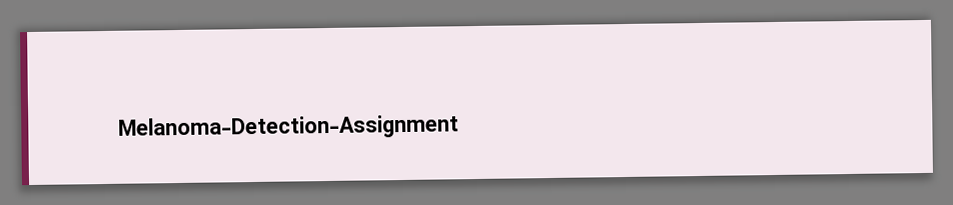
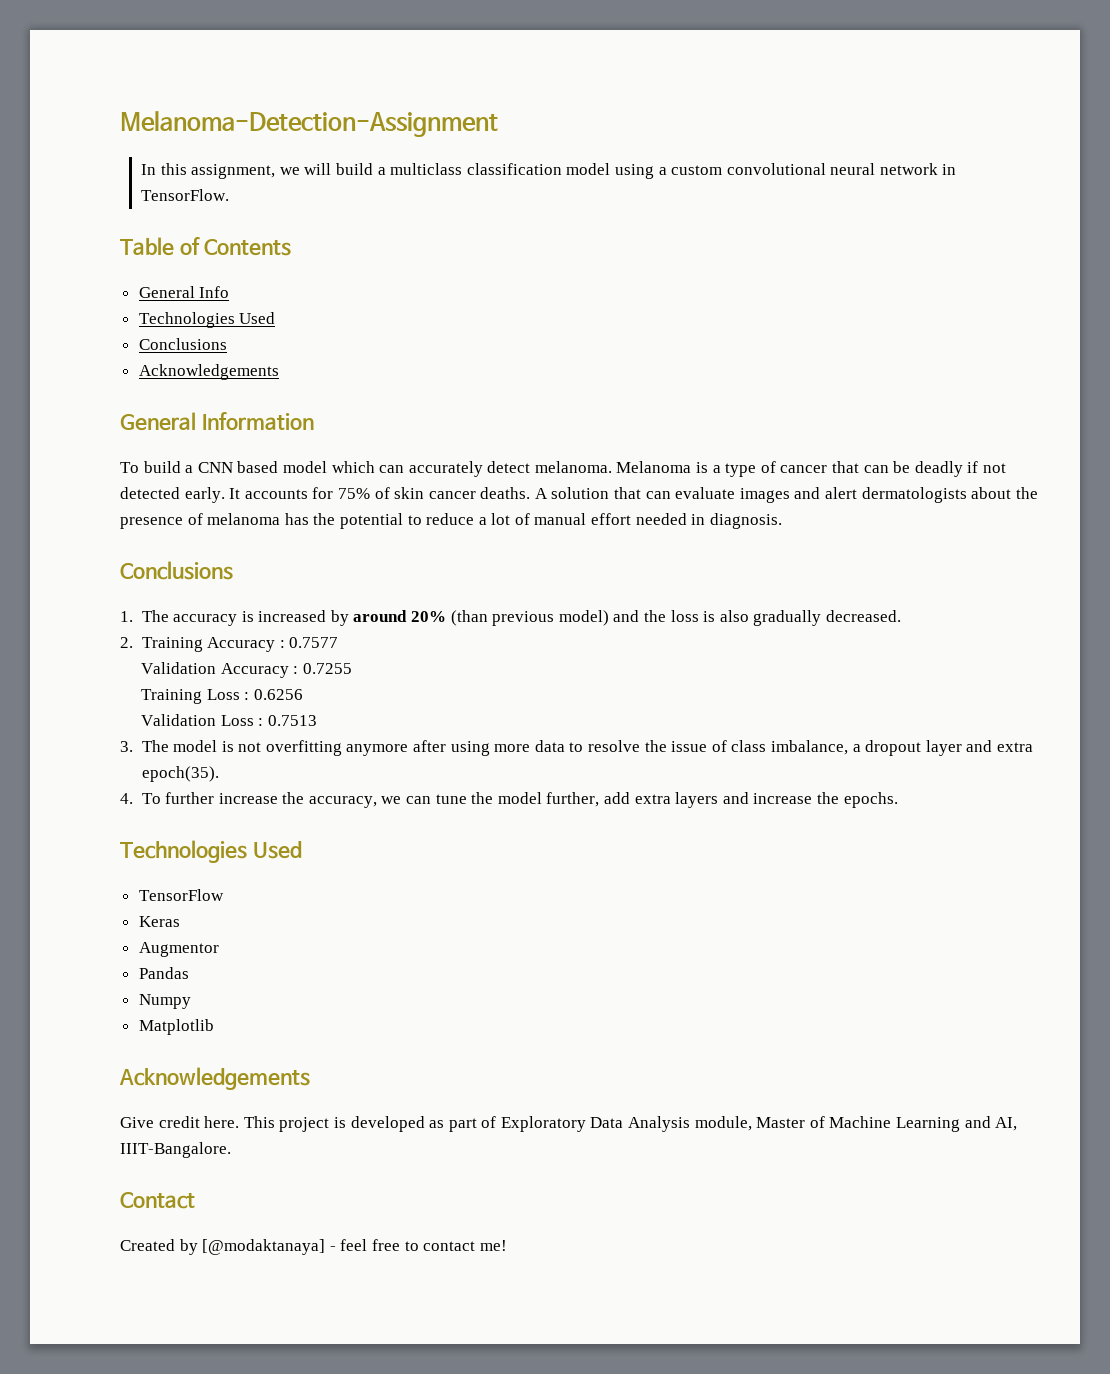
+ In this assignment, we will build a multiclass classification model using a custom convolutional neural network in TensorFlow.
+ Table of Contents
+ General Info
+ Technologies Used
+ Conclusions
+ Acknowledgements
+ General Information
+ To build a CNN based model which can accurately detect melanoma. Melanoma is a type of cancer that can be deadly if not detected early. It accounts for 75% of skin cancer deaths. A solution that can evaluate images and alert dermatologists about the presence of melanoma has the potential to reduce a lot of manual effort needed in diagnosis.
+ Conclusions
+ 1. The accuracy is increased by around 20% (than previous model) and the loss is also gradually decreased.
+ 2. Training Accuracy : 0.7577
+ Validation Accuracy : 0.7255
+ Training Loss : 0.6256
+ Validation Loss : 0.7513
+ 3. The model is not overfitting anymore after using more data to resolve the issue of class imbalance, a dropout layer and extra epoch(35).
+ 4. To further increase the accuracy, we can tune the model further, add extra layers and increase the epochs.
+ Technologies Used
+ TensorFlow
+ Keras
+ Augmentor
+ Pandas
+ Numpy
+ Matplotlib
+ Acknowledgements
+ Give credit here. This project is developed as part of Exploratory Data Analysis module, Master of Machine Learning and AI, IIIT-Bangalore.
+ Contact
+ Created by [@modaktanaya] - feel free to contact me!

